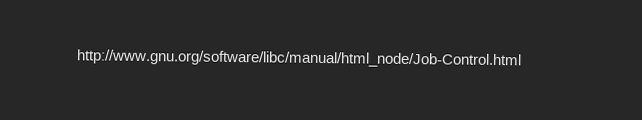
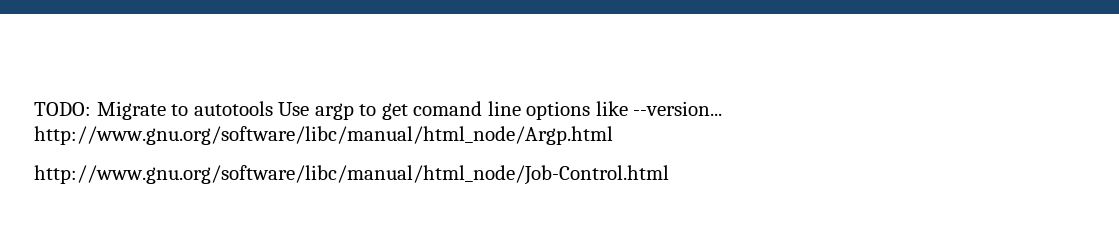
+ TODO: Migrate to autotools Use argp to get comand line options like --version... http://www.gnu.org/software/libc/manual/html_node/Argp.html

